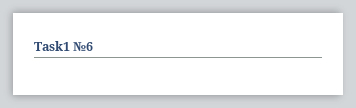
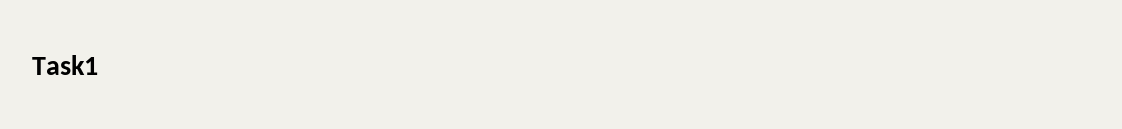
- Task1 №6
+ Task1

